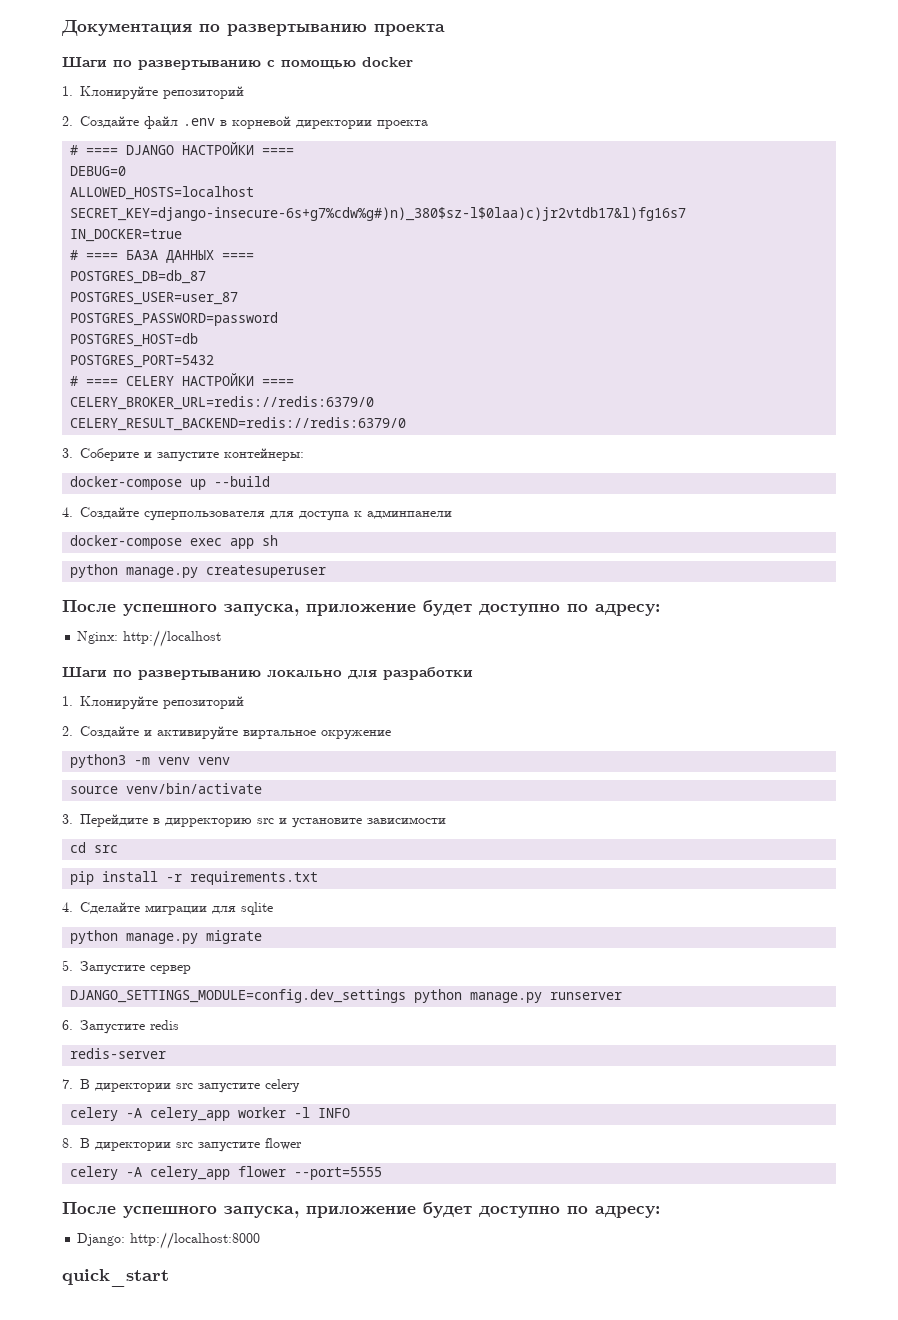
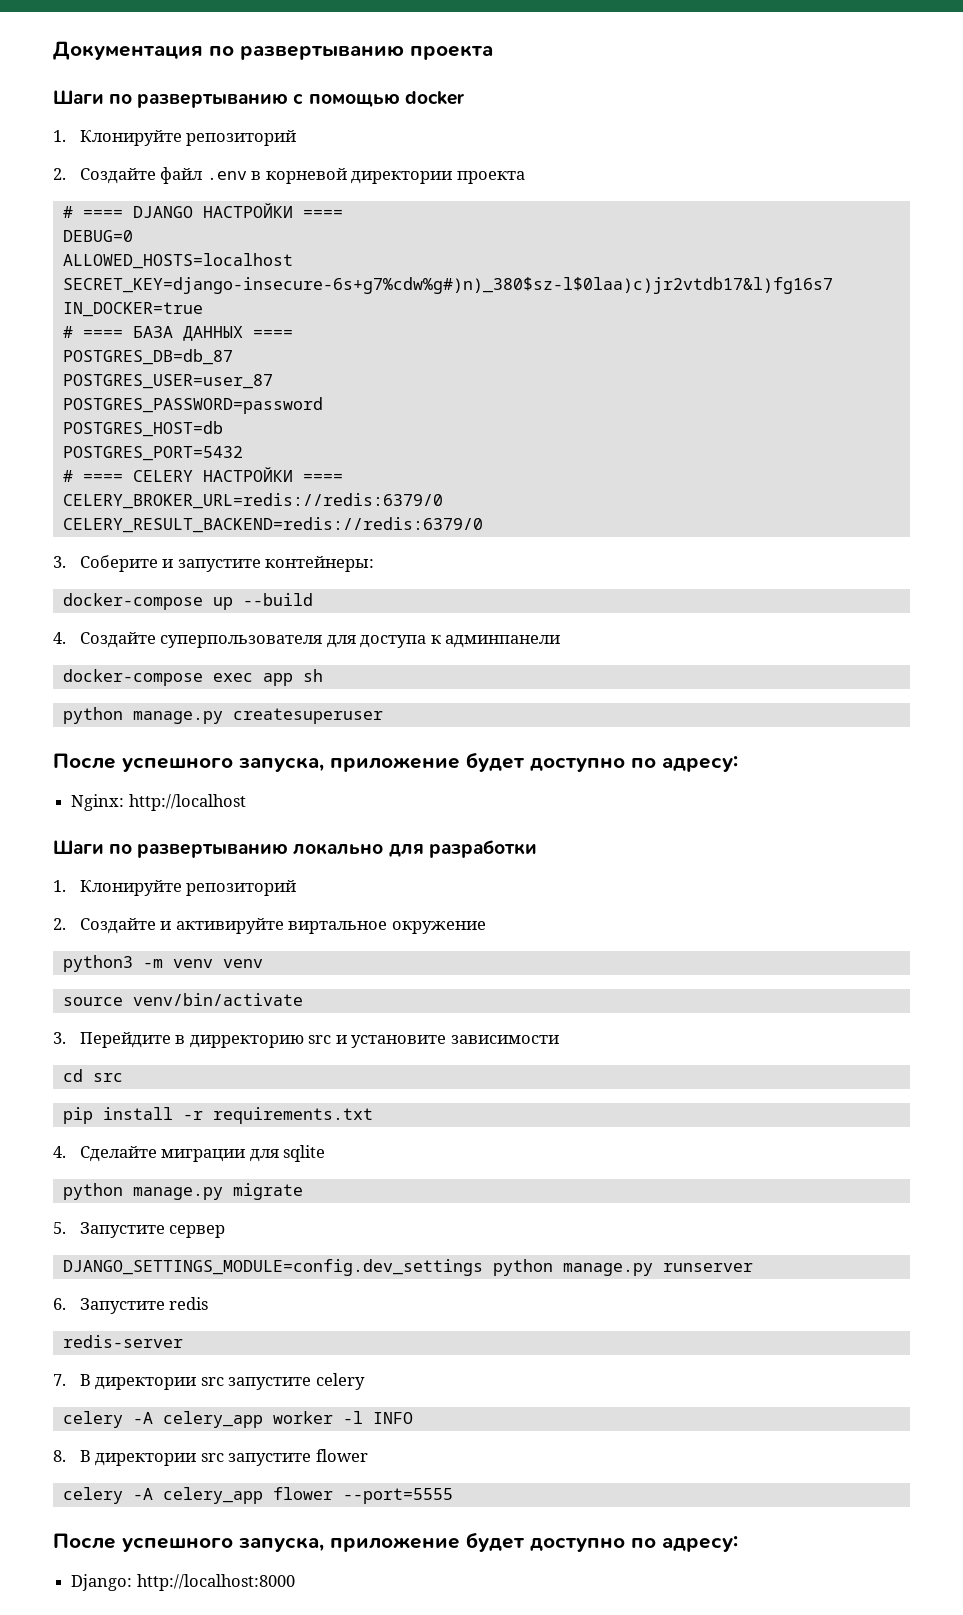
- quick_start

